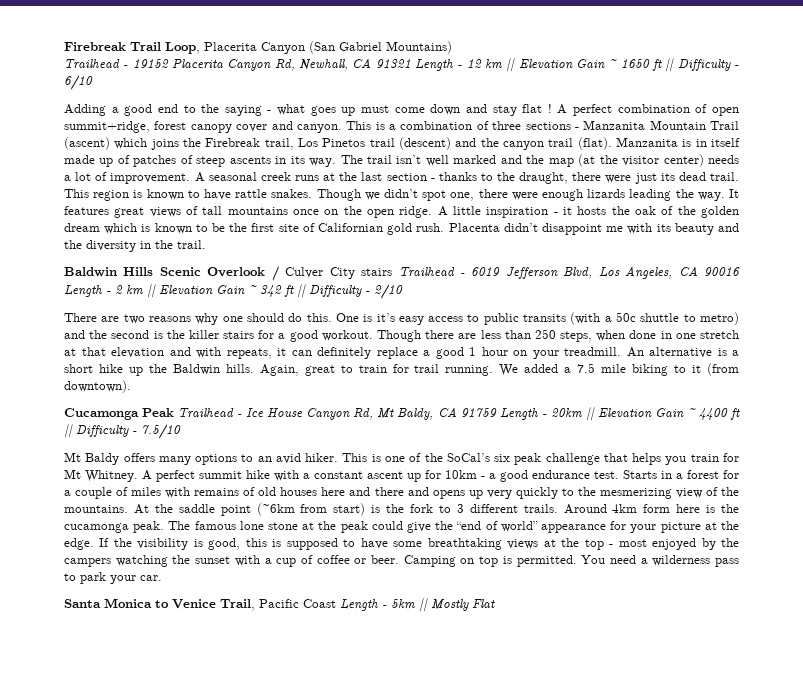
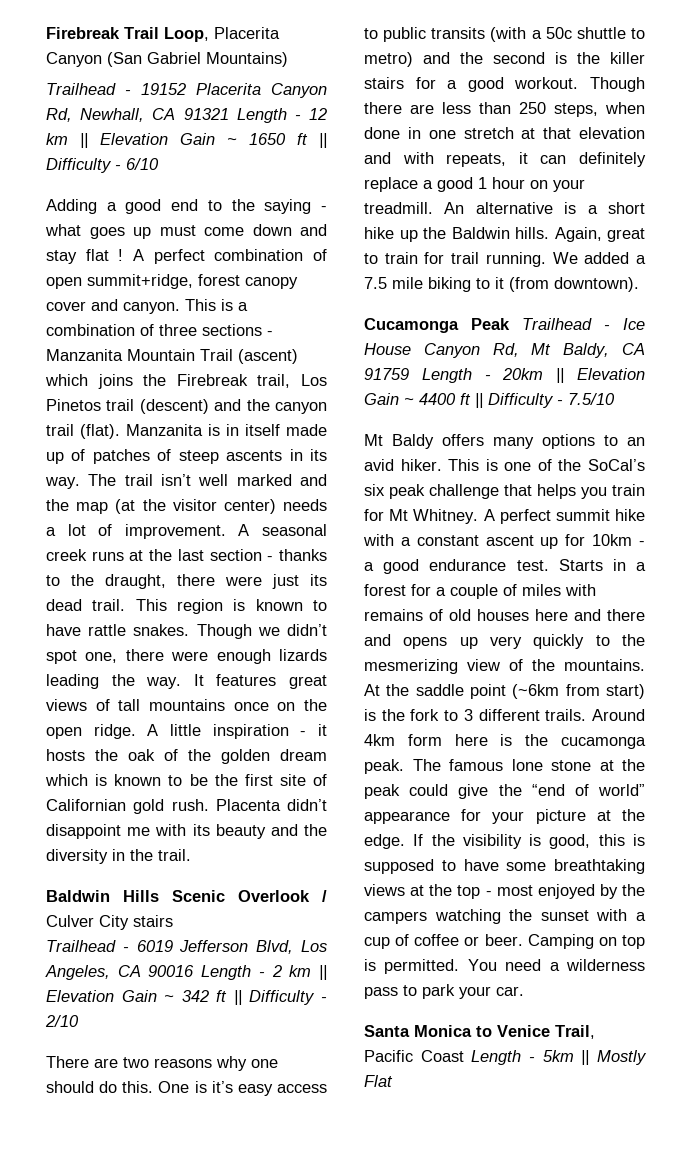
- Baldwin Hills Scenic Overlook / Culver City stairs Trailhead - 6019 Jefferson Blvd, Los Angeles, CA 90016 Length - 2 km || Elevation Gain ~ 342 ft || Difficulty - 2/10
+ Baldwin Hills Scenic Overlook / Culver City stairs
+ Trailhead - 6019 Jefferson Blvd, Los Angeles, CA 90016 Length - 2 km || Elevation Gain ~ 342 ft || Difficulty - 2/10

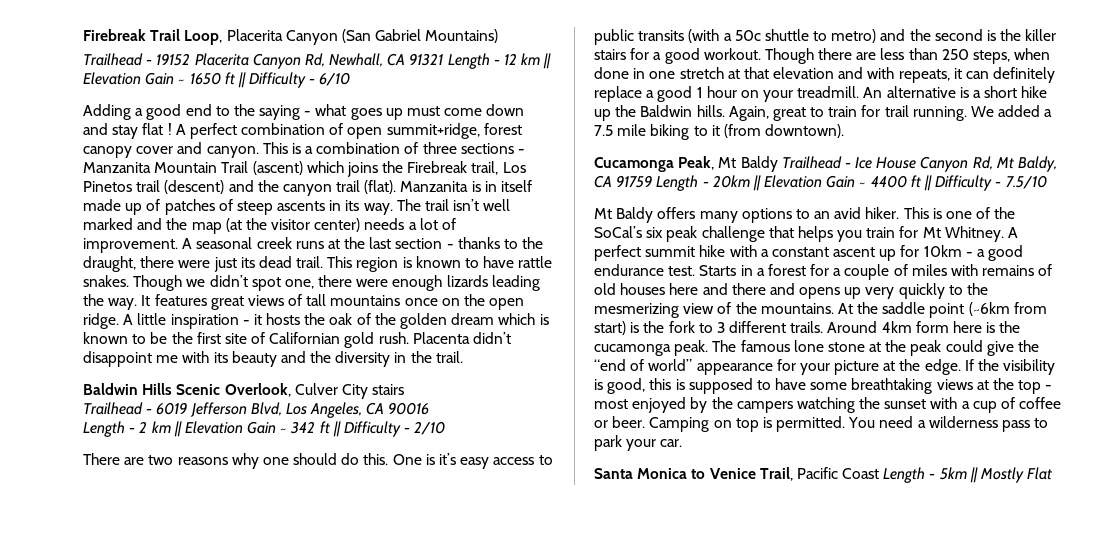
- Baldwin Hills Scenic Overlook / Culver City stairs
+ Baldwin Hills Scenic Overlook, Culver City stairs
- Trailhead - 6019 Jefferson Blvd, Los Angeles, CA 90016 Length - 2 km || Elevation Gain ~ 342 ft || Difficulty - 2/10
+ Trailhead - 6019 Jefferson Blvd, Los Angeles, CA 90016
+ Length - 2 km || Elevation Gain ~ 342 ft || Difficulty - 2/10
- Cucamonga Peak Trailhead - Ice House Canyon Rd, Mt Baldy, CA 91759 Length - 20km || Elevation Gain ~ 4400 ft || Difficulty - 7.5/10
+ Cucamonga Peak, Mt Baldy Trailhead - Ice House Canyon Rd, Mt Baldy, CA 91759 Length - 20km || Elevation Gain ~ 4400 ft || Difficulty - 7.5/10

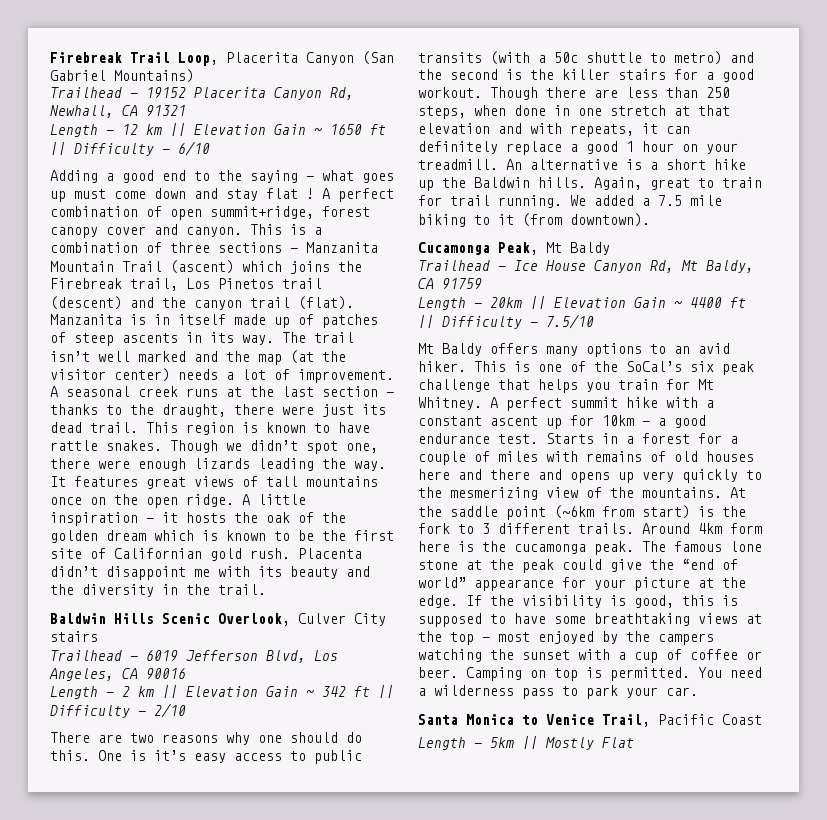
- Trailhead - 19152 Placerita Canyon Rd, Newhall, CA 91321 Length - 12 km || Elevation Gain ~ 1650 ft || Difficulty - 6/10
+ Trailhead - 19152 Placerita Canyon Rd, Newhall, CA 91321
+ Length - 12 km || Elevation Gain ~ 1650 ft || Difficulty - 6/10
- Cucamonga Peak, Mt Baldy Trailhead - Ice House Canyon Rd, Mt Baldy, CA 91759 Length - 20km || Elevation Gain ~ 4400 ft || Difficulty - 7.5/10
+ Cucamonga Peak, Mt Baldy
+ Trailhead - Ice House Canyon Rd, Mt Baldy, CA 91759
+ Length - 20km || Elevation Gain ~ 4400 ft || Difficulty - 7.5/10
- Santa Monica to Venice Trail, Pacific Coast Length - 5km || Mostly Flat
+ Santa Monica to Venice Trail, Pacific Coast
+ Length - 5km || Mostly Flat

